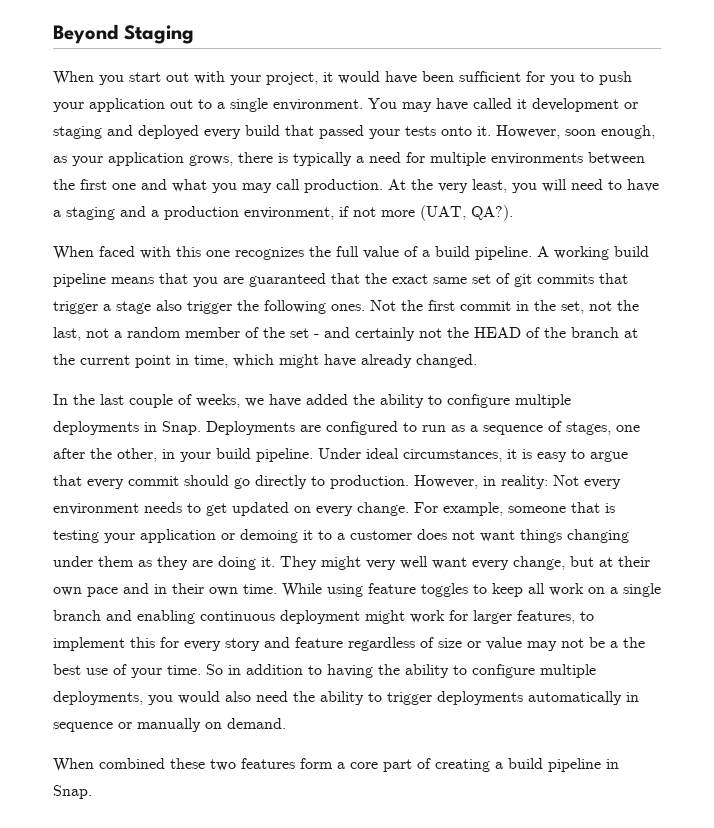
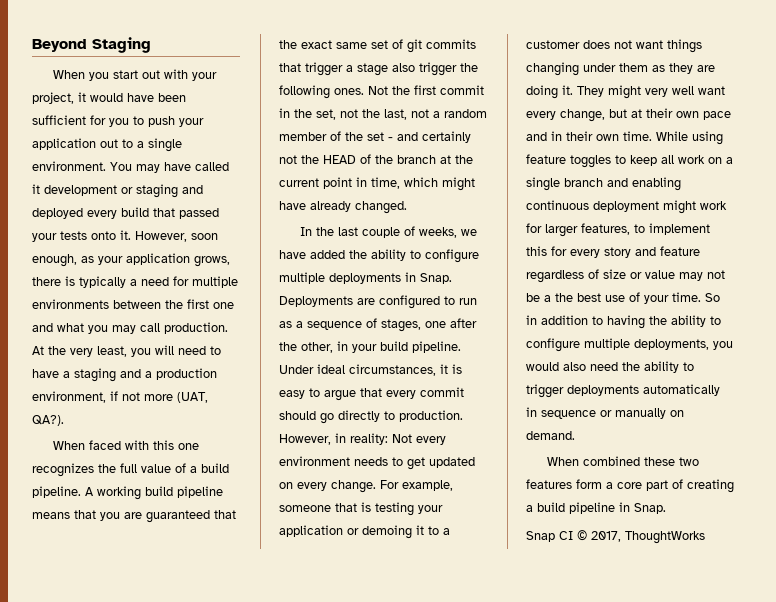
+ Snap CI © 2017, ThoughtWorks

